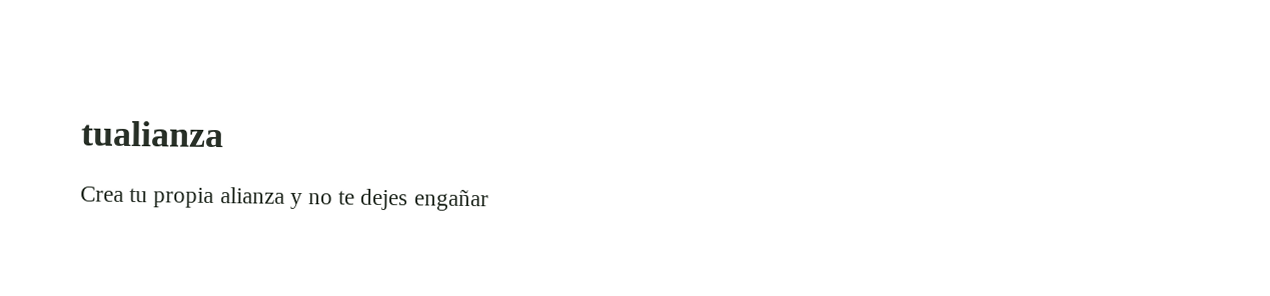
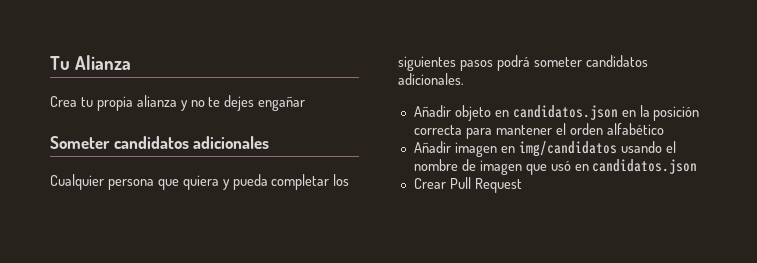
- tualianza
+ Tu Alianza
+ Someter candidatos adicionales
+ Cualquier persona que quiera y pueda completar los siguientes pasos podrá someter candidatos adicionales.
+ Añadir objeto en candidatos.json en la posición correcta para mantener el orden alfabético
+ Añadir imagen en img/candidatos usando el nombre de imagen que usó en candidatos.json
+ Crear Pull Request

